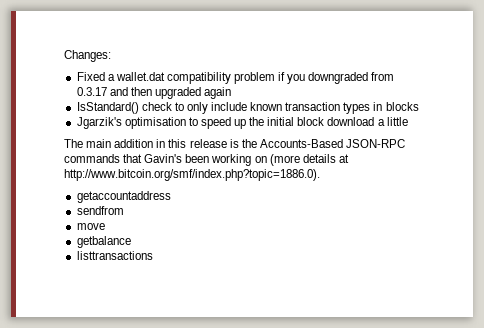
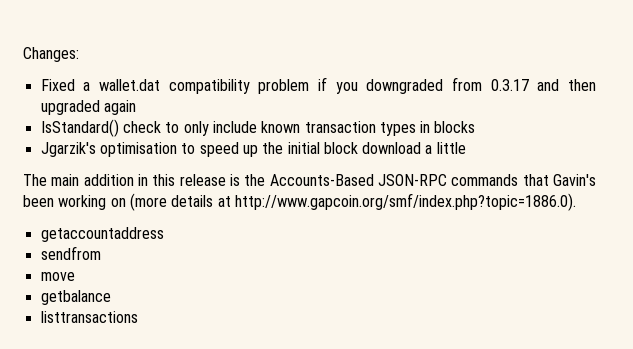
- The main addition in this release is the Accounts-Based JSON-RPC commands that Gavin's been working on (more details at http://www.bitcoin.org/smf/index.php?topic=1886.0).
+ The main addition in this release is the Accounts-Based JSON-RPC commands that Gavin's been working on (more details at http://www.gapcoin.org/smf/index.php?topic=1886.0).

